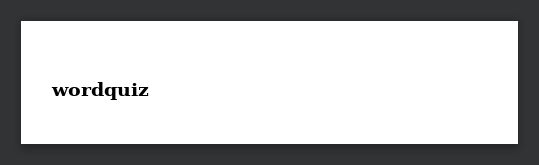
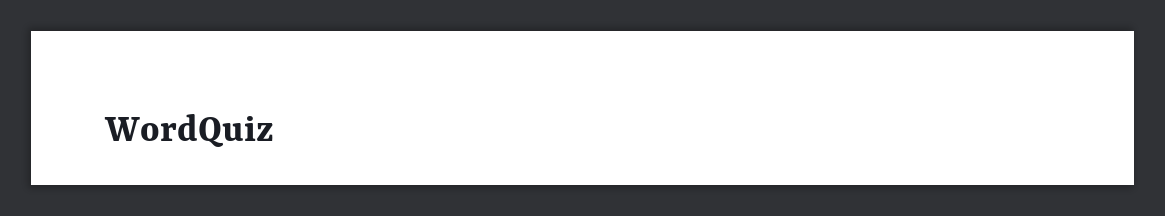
- wordquiz
+ WordQuiz

